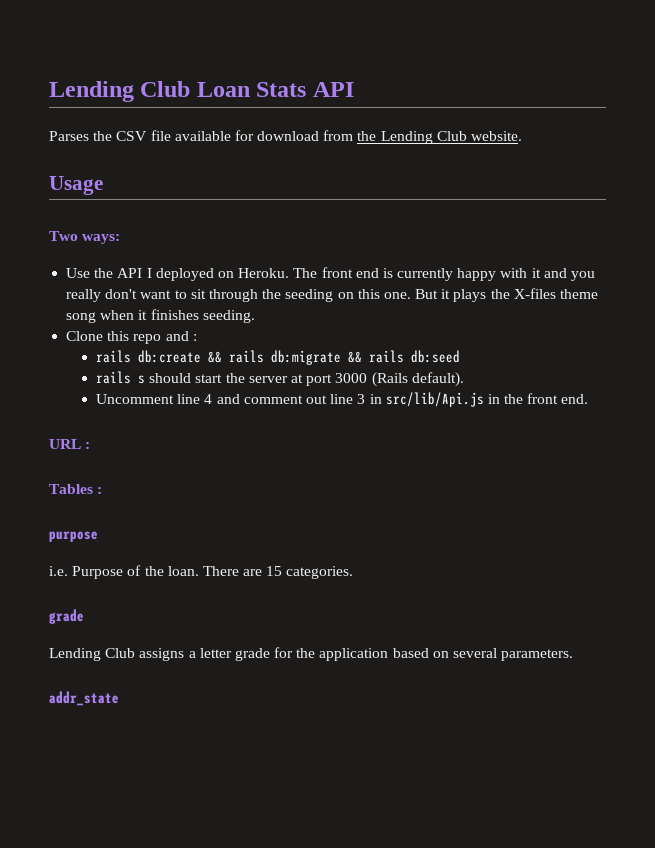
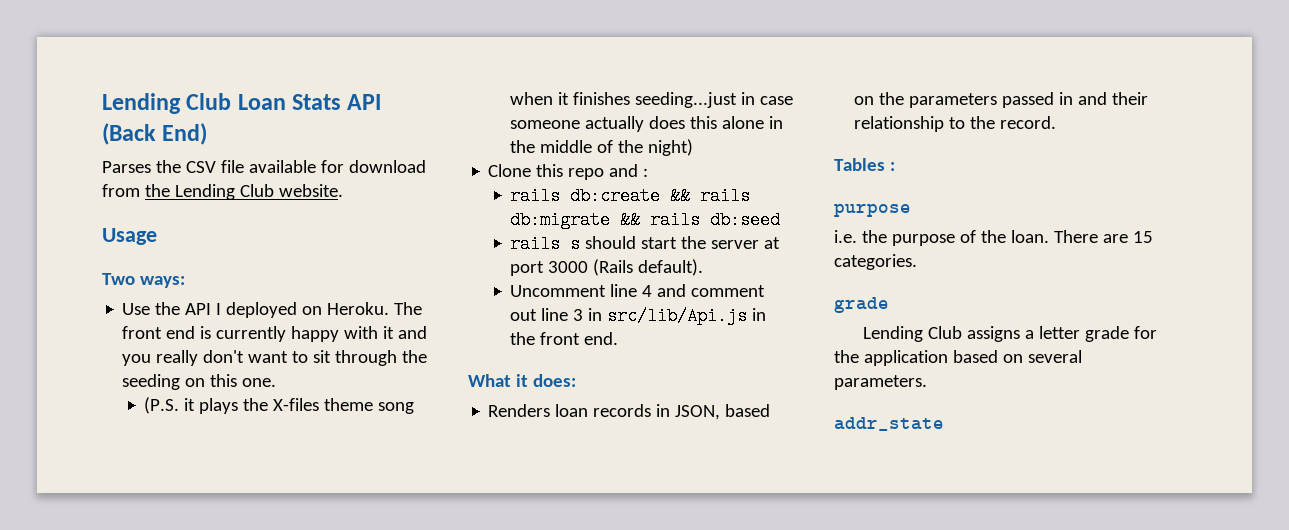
- Lending Club Loan Stats API
+ Lending Club Loan Stats API (Back End)
- The front end is currently happy with it and you really don't want to sit through the seeding on this one. But it plays the X-files theme song when it finishes seeding.
+ The front end is currently happy with it and you really don't want to sit through the seeding on this one.
+ (P.S. it plays the X-files theme song when it finishes seeding...just in case someone actually does this alone in the middle of the night)
- URL :
+ What it does:
+ Renders loan records in JSON, based on the parameters passed in and their relationship to the record.
- i.e. Purpose of the loan.
+ i.e. the purpose of the loan.

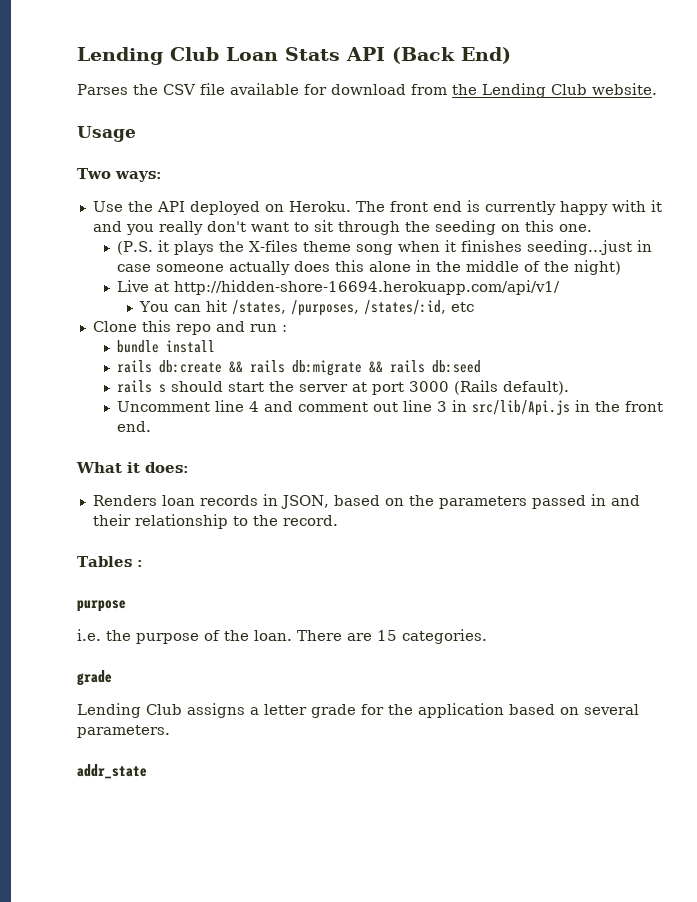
- Use the API I deployed on Heroku.
+ Use the API deployed on Heroku.
+ Live at http://hidden-shore-16694.herokuapp.com/api/v1/
+ You can hit /states, /purposes, /states/:id, etc
- Clone this repo and :
+ Clone this repo and run :
+ bundle install

